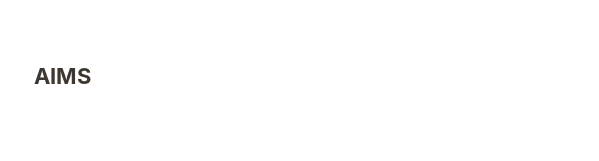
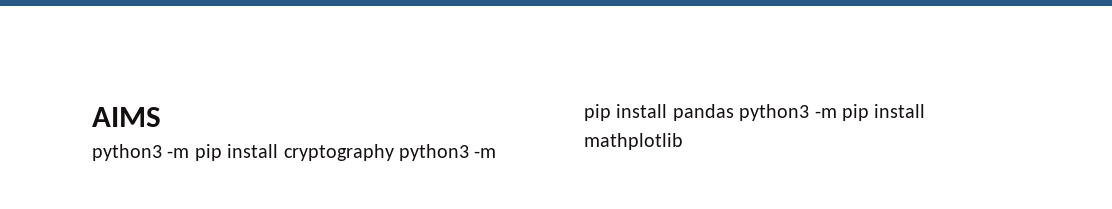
+ python3 -m pip install cryptography python3 -m pip install pandas python3 -m pip install mathplotlib

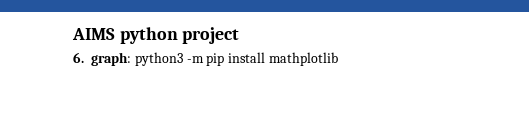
- AIMS
- python3 -m pip install cryptography python3 -m pip install pandas python3 -m pip install mathplotlib
+ AIMS python project
+ 6. graph: python3 -m pip install mathplotlib

